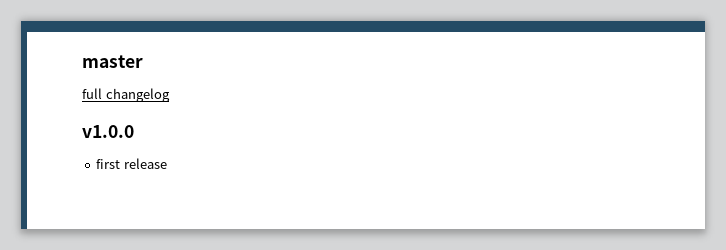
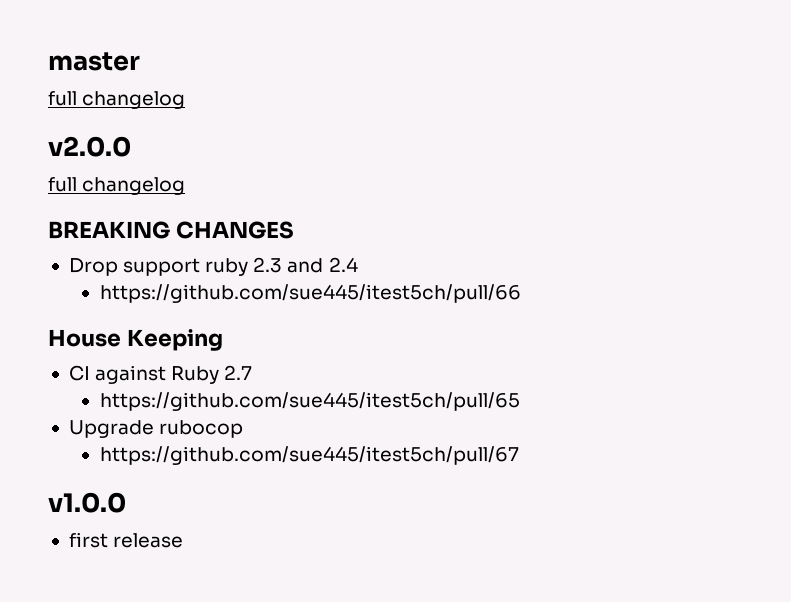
+ v2.0.0
+ full changelog
+ BREAKING CHANGES
+ Drop support ruby 2.3 and 2.4
+ https://github.com/sue445/itest5ch/pull/66
+ House Keeping
+ CI against Ruby 2.7
+ https://github.com/sue445/itest5ch/pull/65
+ Upgrade rubocop
+ https://github.com/sue445/itest5ch/pull/67

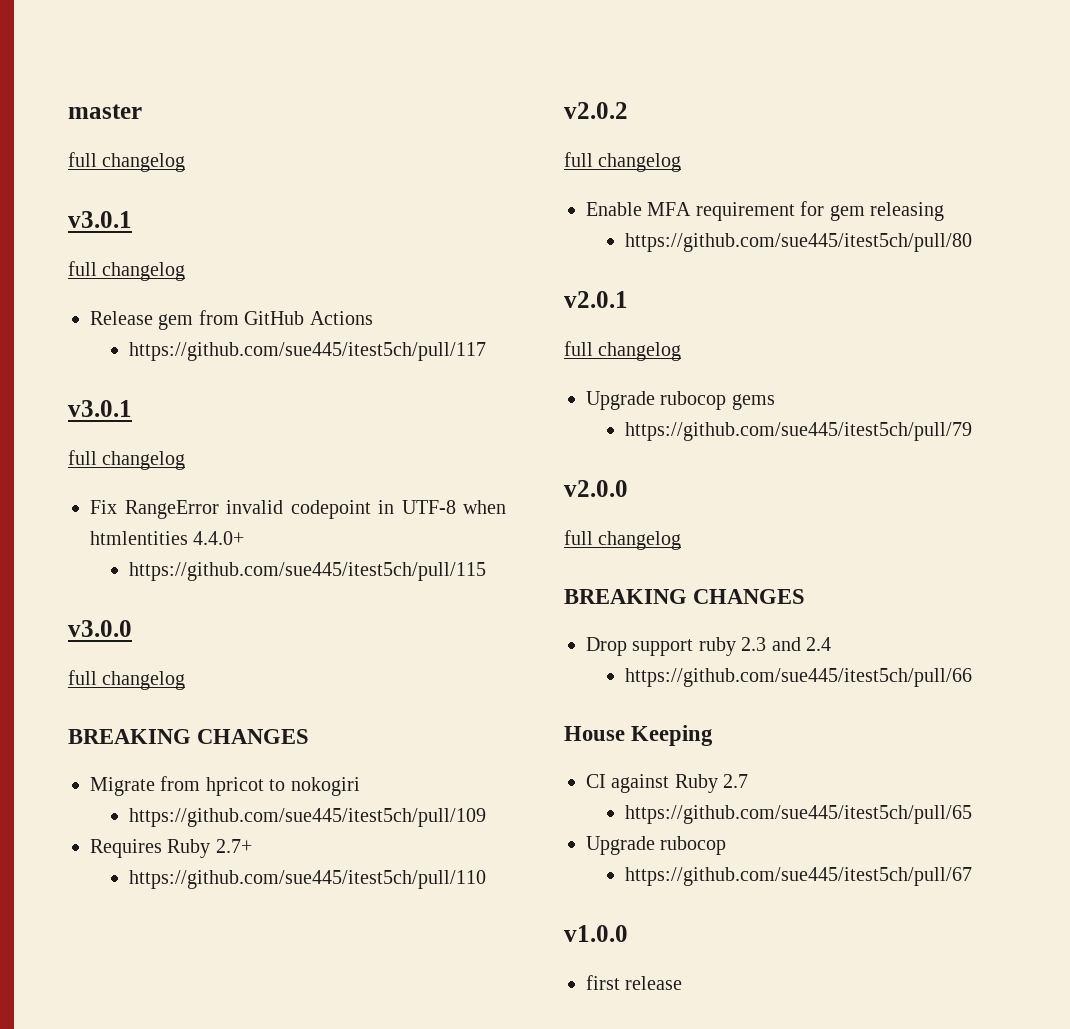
  master
  full changelog
+ v3.0.1
+ full changelog
+ Release gem from GitHub Actions
+ https://github.com/sue445/itest5ch/pull/117
+ v3.0.1
+ full changelog
+ Fix RangeError invalid codepoint in UTF-8 when htmlentities 4.4.0+
+ https://github.com/sue445/itest5ch/pull/115
+ v3.0.0
+ full changelog
+ BREAKING CHANGES
+ Migrate from hpricot to nokogiri
+ https://github.com/sue445/itest5ch/pull/109
+ Requires Ruby 2.7+
+ https://github.com/sue445/itest5ch/pull/110
+ v2.0.2
+ full changelog
+ Enable MFA requirement for gem releasing
+ https://github.com/sue445/itest5ch/pull/80
+ v2.0.1
+ full changelog
+ Upgrade rubocop gems
+ https://github.com/sue445/itest5ch/pull/79

